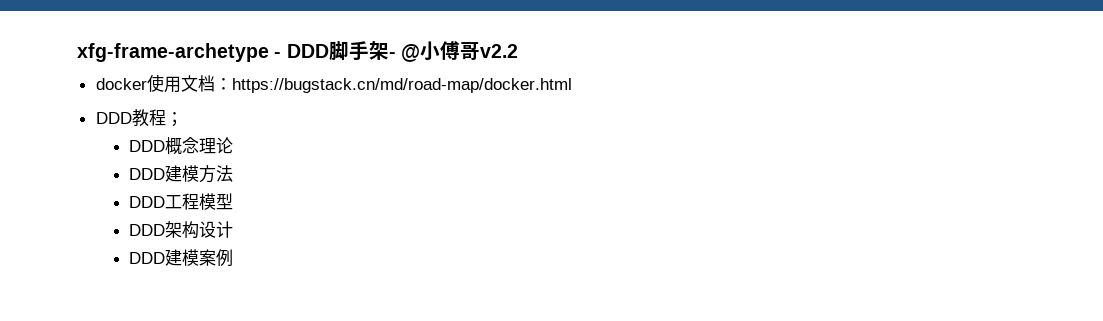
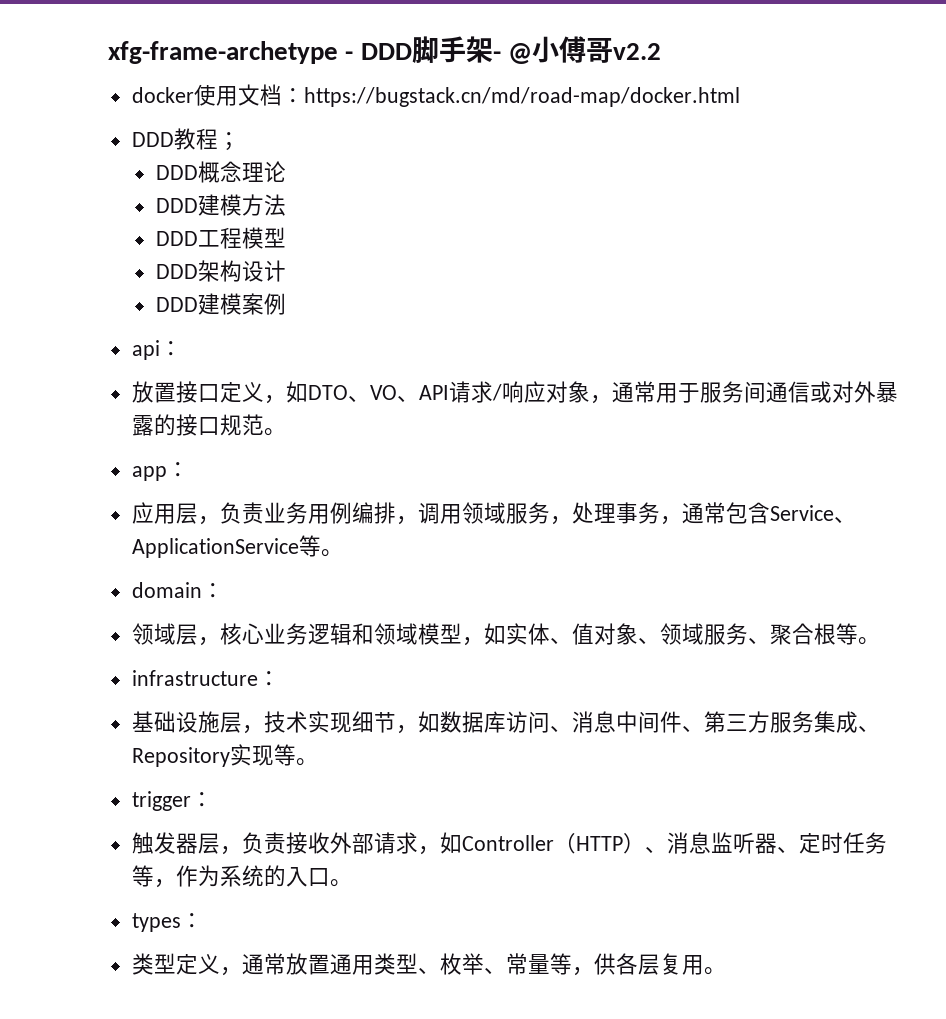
+ api：
+ 放置接口定义，如DTO、VO、API请求/响应对象，通常用于服务间通信或对外暴露的接口规范。
+ app：
+ 应用层，负责业务用例编排，调用领域服务，处理事务，通常包含Service、ApplicationService等。
+ domain：
+ 领域层，核心业务逻辑和领域模型，如实体、值对象、领域服务、聚合根等。
+ infrastructure：
+ 基础设施层，技术实现细节，如数据库访问、消息中间件、第三方服务集成、Repository实现等。
+ trigger：
+ 触发器层，负责接收外部请求，如Controller（HTTP）、消息监听器、定时任务等，作为系统的入口。
+ types：
+ 类型定义，通常放置通用类型、枚举、常量等，供各层复用。

